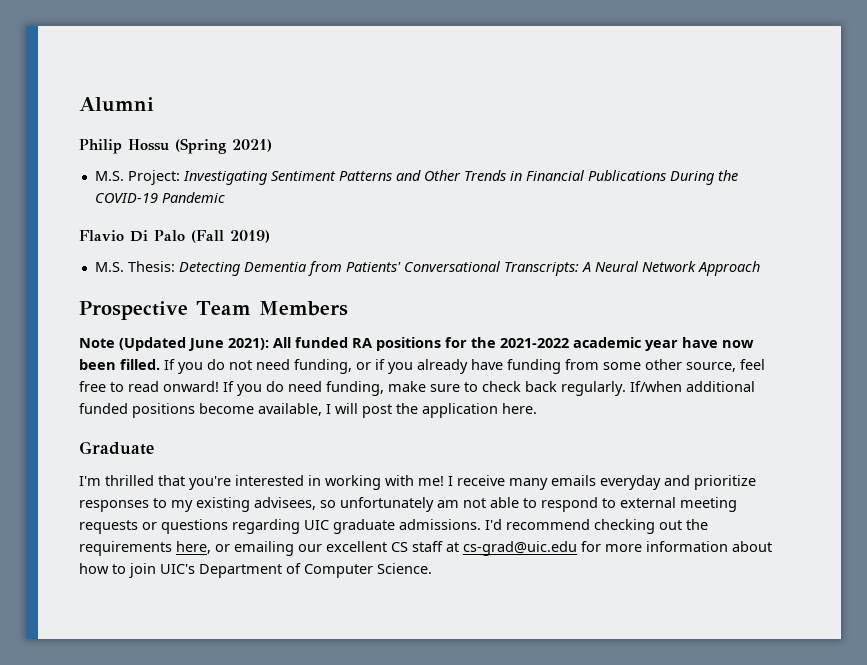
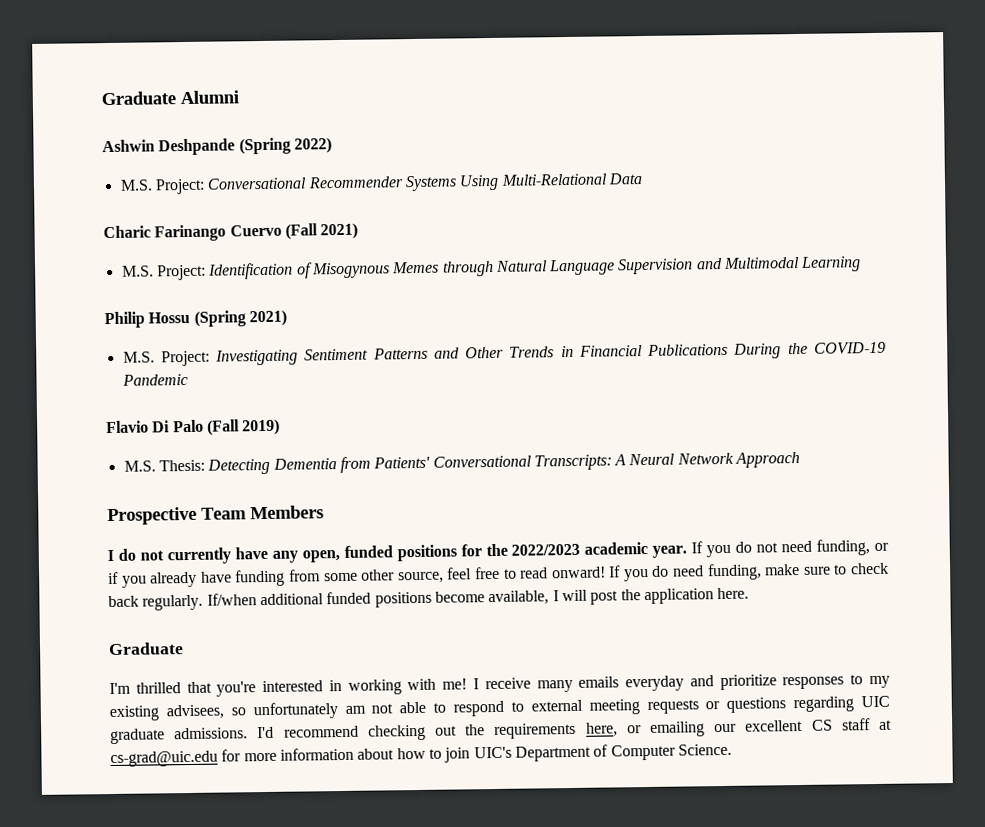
- Alumni
+ Graduate Alumni
+ Ashwin Deshpande (Spring 2022)
+ M.S. Project: Conversational Recommender Systems Using Multi-Relational Data
+ Charic Farinango Cuervo (Fall 2021)
+ M.S. Project: Identification of Misogynous Memes through Natural Language Supervision and Multimodal Learning
- Note (Updated June 2021): All funded RA positions for the 2021-2022 academic year have now been filled.
+ I do not currently have any open, funded positions for the 2022/2023 academic year.

